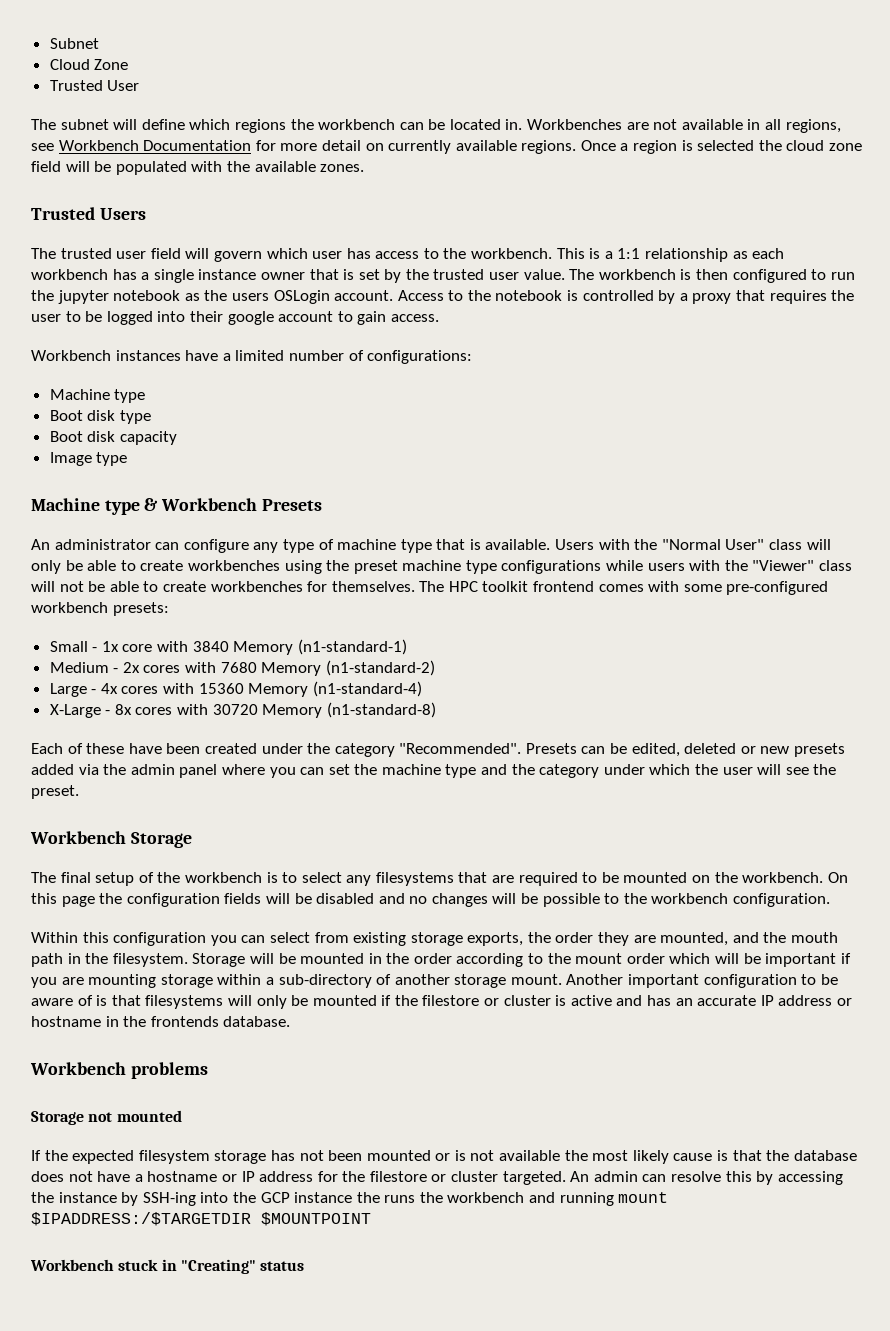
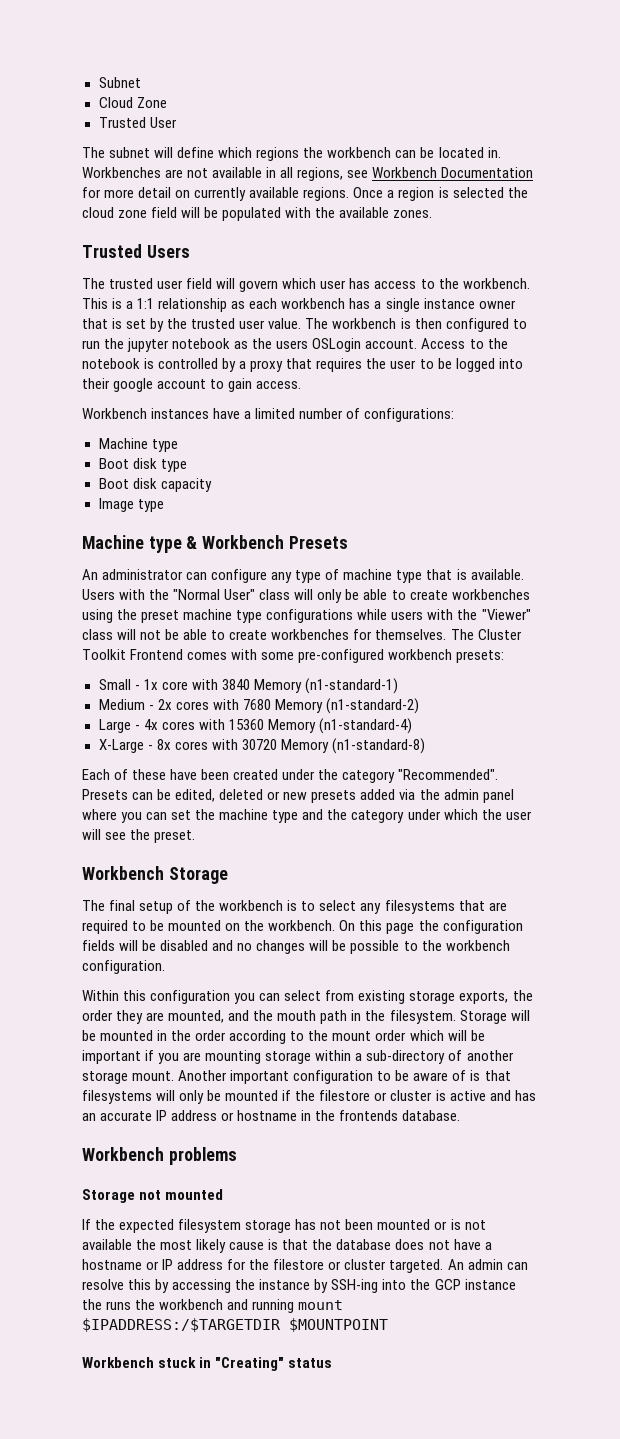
- The HPC toolkit frontend comes with some pre-configured workbench presets:
+ The Cluster Toolkit Frontend comes with some pre-configured workbench presets:

